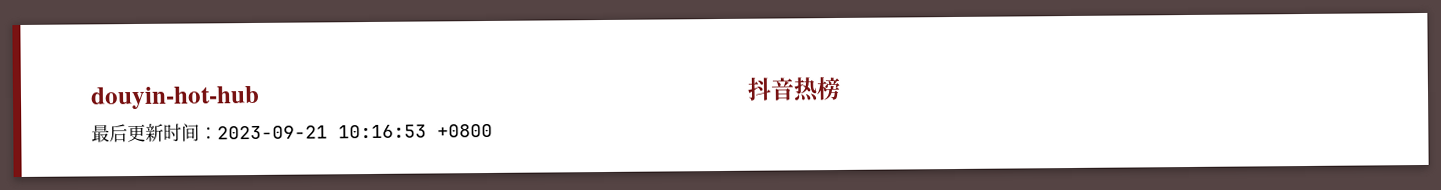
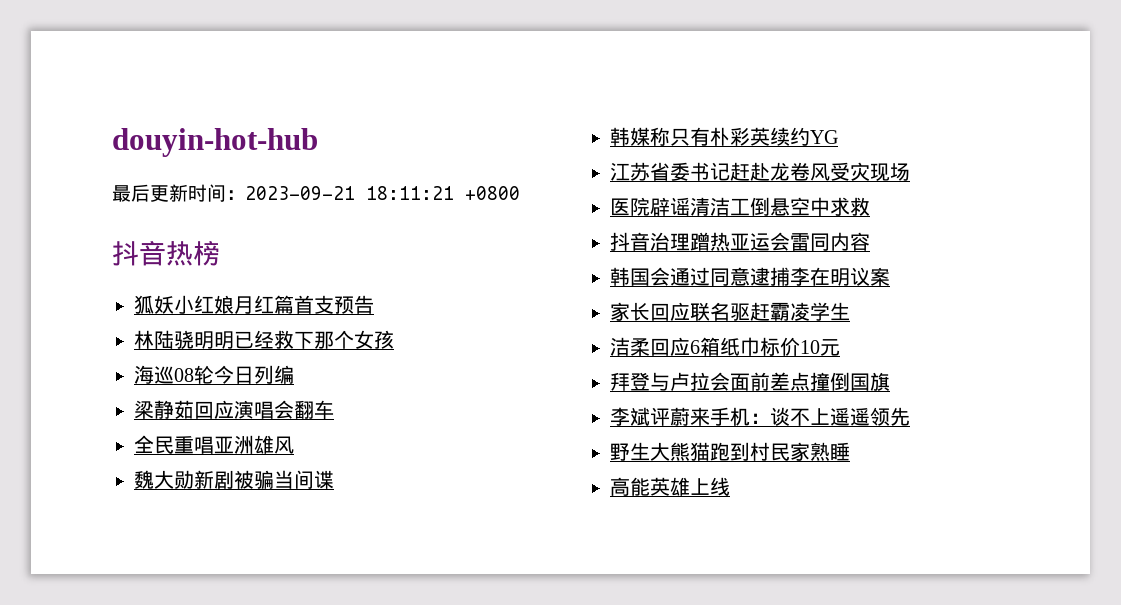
- 最后更新时间：2023-09-21 10:16:53 +0800
+ 最后更新时间：2023-09-21 18:11:21 +0800
+ 狐妖小红娘月红篇首支预告
+ 林陆骁明明已经救下那个女孩
+ 海巡08轮今日列编
+ 梁静茹回应演唱会翻车
+ 全民重唱亚洲雄风
+ 魏大勋新剧被骗当间谍
+ 韩媒称只有朴彩英续约YG
+ 江苏省委书记赶赴龙卷风受灾现场
+ 医院辟谣清洁工倒悬空中求救
+ 抖音治理蹭热亚运会雷同内容
+ 韩国会通过同意逮捕李在明议案
+ 家长回应联名驱赶霸凌学生
+ 洁柔回应6箱纸巾标价10元
+ 拜登与卢拉会面前差点撞倒国旗
+ 李斌评蔚来手机：谈不上遥遥领先
+ 野生大熊猫跑到村民家熟睡
+ 高能英雄上线

